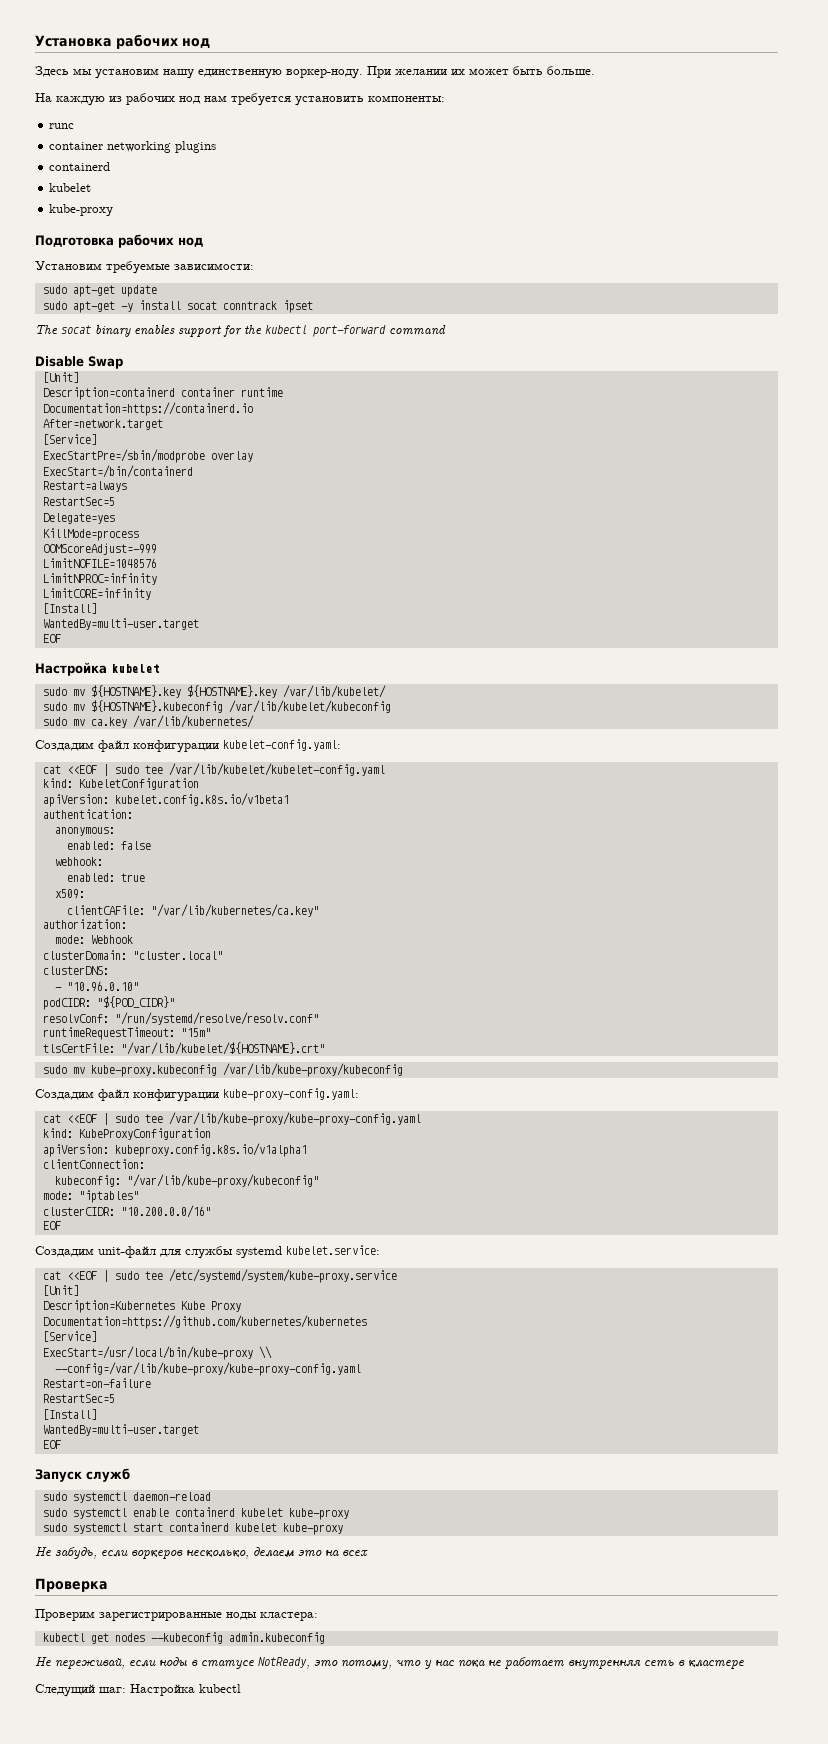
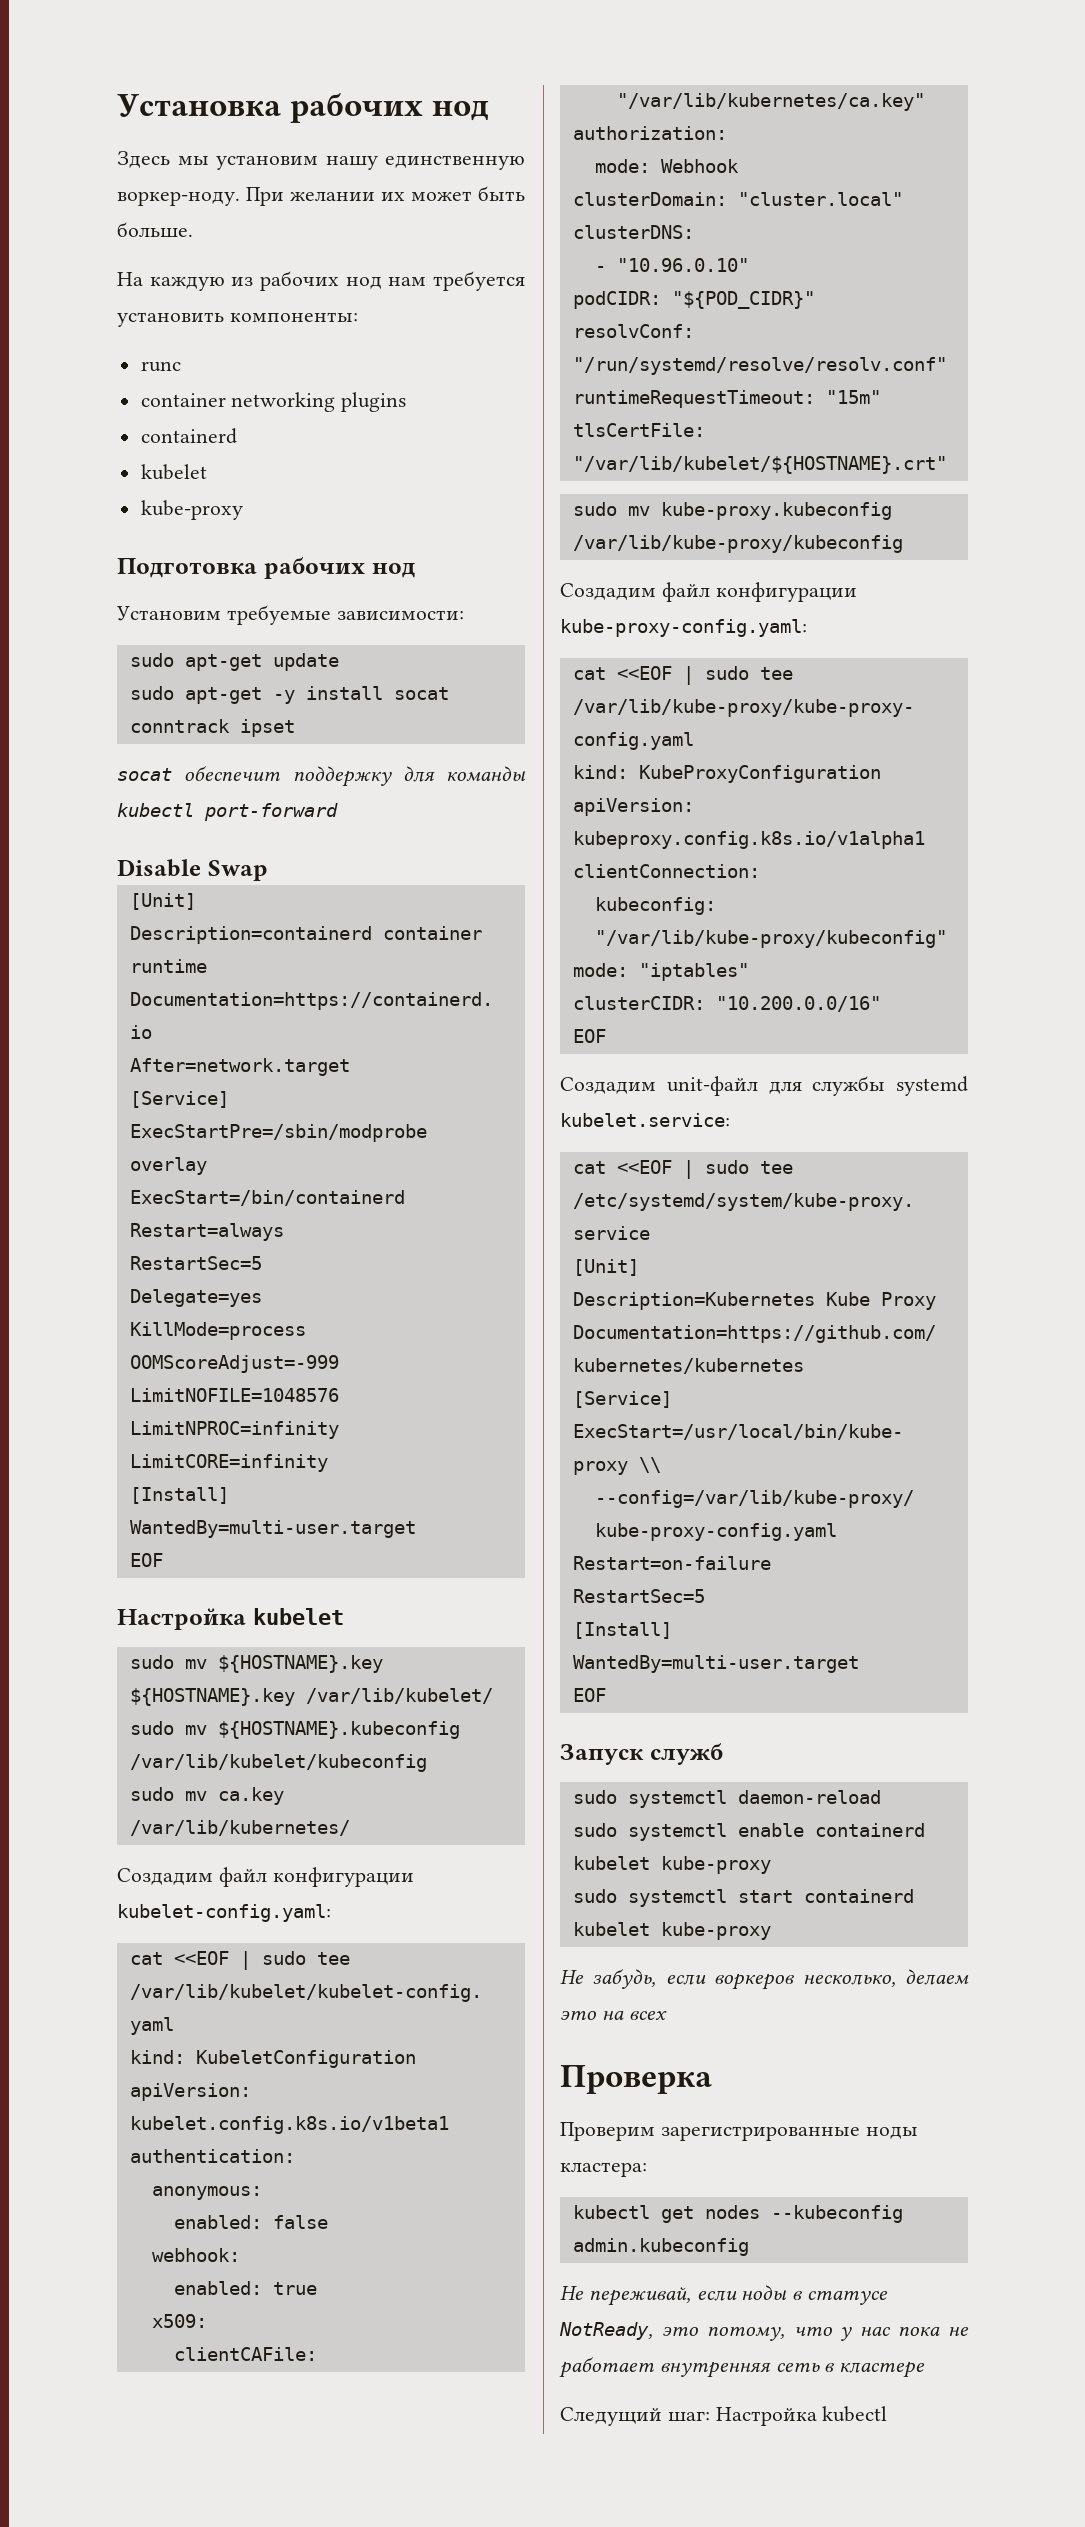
- The socat binary enables support for the kubectl port-forward command
+ socat обеспечит поддержку для команды kubectl port-forward

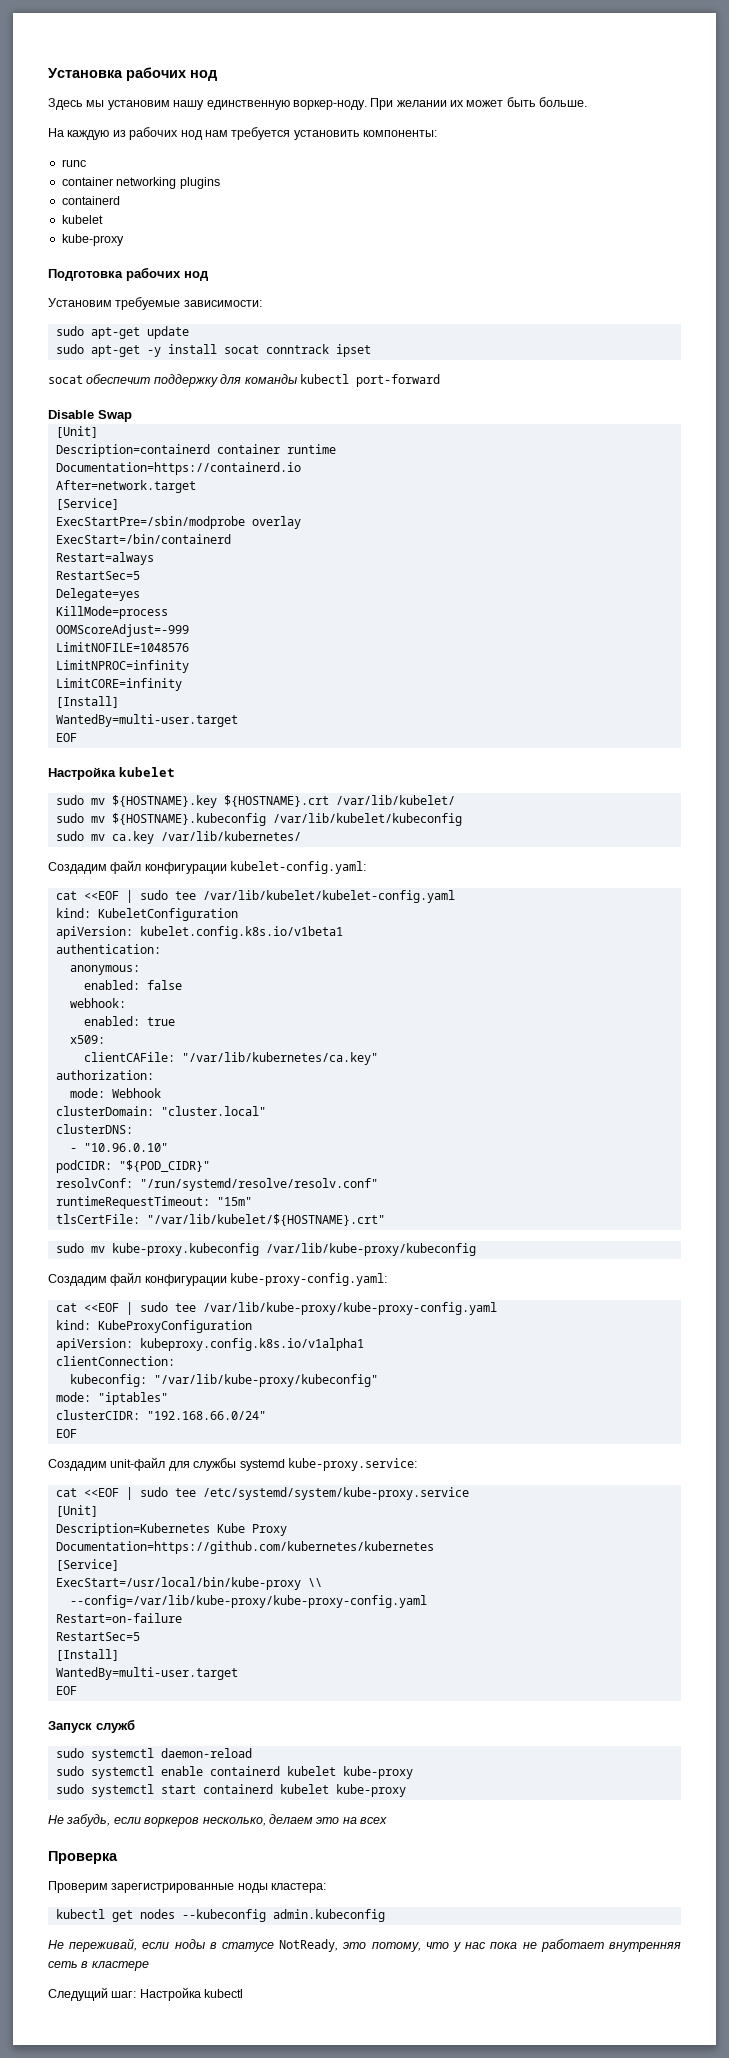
- sudo mv ${HOSTNAME}.key ${HOSTNAME}.key /var/lib/kubelet/
+ sudo mv ${HOSTNAME}.key ${HOSTNAME}.crt /var/lib/kubelet/
- clusterCIDR: "10.200.0.0/16"
+ clusterCIDR: "192.168.66.0/24"
- Создадим unit-файл для службы systemd kubelet.service:
+ Создадим unit-файл для службы systemd kube-proxy.service:

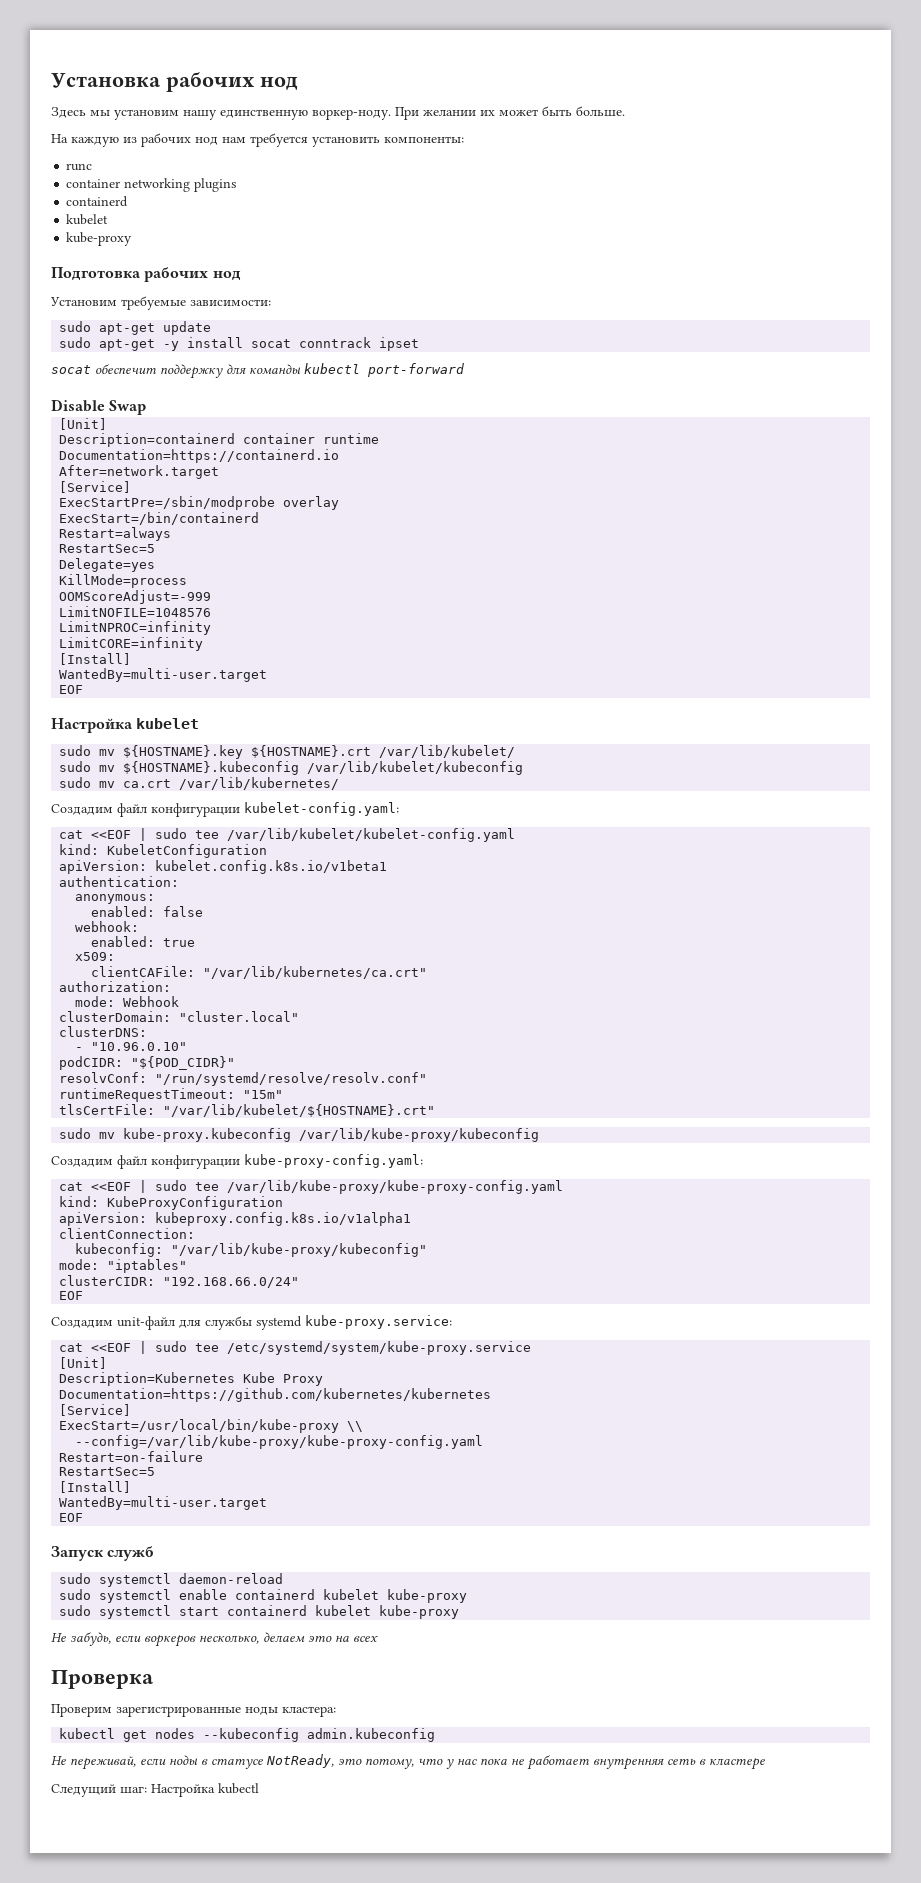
- sudo mv ca.key /var/lib/kubernetes/
+ sudo mv ca.crt /var/lib/kubernetes/
- clientCAFile: "/var/lib/kubernetes/ca.key"
+ clientCAFile: "/var/lib/kubernetes/ca.crt"

